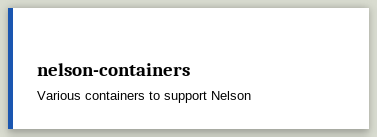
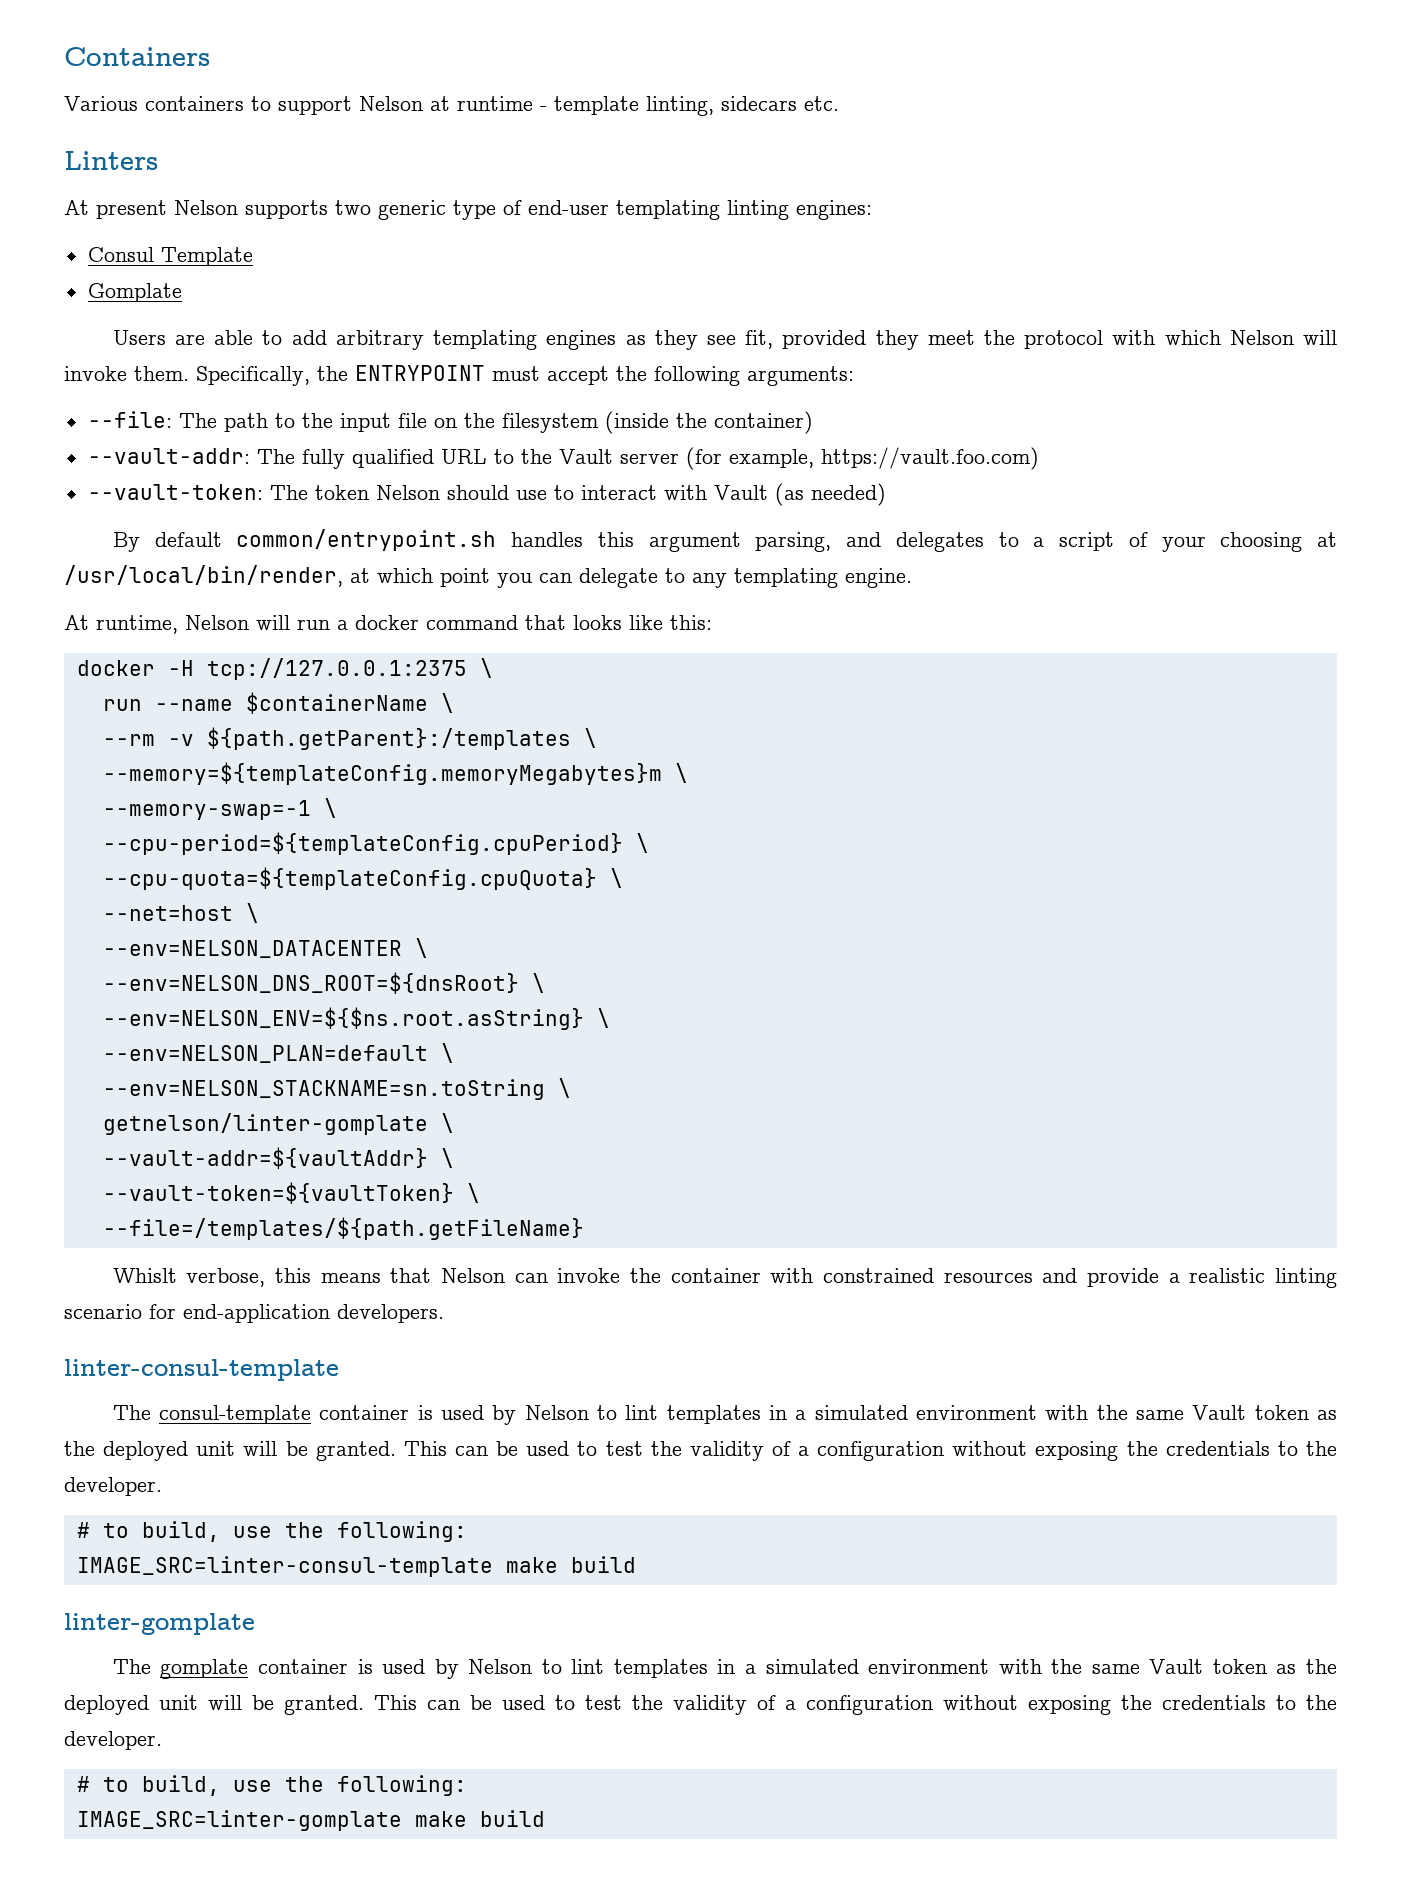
- nelson-containers
+ Containers
- Various containers to support Nelson
+ Various containers to support Nelson at runtime - template linting, sidecars etc.
+ Linters
+ At present Nelson supports two generic type of end-user templating linting engines:
+ Consul Template
+ Gomplate
+ Users are able to add arbitrary templating engines as they see fit, provided they meet the protocol with which Nelson will invoke them. Specifically, the ENTRYPOINT must accept the following arguments:
+ --file: The path to the input file on the filesystem (inside the container)
+ --vault-addr: The fully qualified URL to the Vault server (for example, https://vault.foo.com)
+ --vault-token: The token Nelson should use to interact with Vault (as needed)
+ By default common/entrypoint.sh handles this argument parsing, and delegates to a script of your choosing at /usr/local/bin/render, at which point you can delegate to any templating engine.
+ At runtime, Nelson will run a docker command that looks like this:
+ docker -H tcp://127.0.0.1:2375 \
+ run --name $containerName \
+ --rm -v ${path.getParent}:/templates \
+ --memory=${templateConfig.memoryMegabytes}m \
+ --memory-swap=-1 \
+ --cpu-period=${templateConfig.cpuPeriod} \
+ --cpu-quota=${templateConfig.cpuQuota} \
+ --net=host \
+ --env=NELSON_DATACENTER \
+ --env=NELSON_DNS_ROOT=${dnsRoot} \
+ --env=NELSON_ENV=${$ns.root.asString} \
+ --env=NELSON_PLAN=default \
+ --env=NELSON_STACKNAME=sn.toString \
+ getnelson/linter-gomplate \
+ --vault-addr=${vaultAddr} \
+ --vault-token=${vaultToken} \
+ --file=/templates/${path.getFileName}
+ Whislt verbose, this means that Nelson can invoke the container with constrained resources and provide a realistic linting scenario for end-application developers.
+ linter-consul-template
+ The consul-template container is used by Nelson to lint templates in a simulated environment with the same Vault token as the deployed unit will be granted. This can be used to test the validity of a configuration without exposing the credentials to the developer.
+ # to build, use the following:
+ IMAGE_SRC=linter-consul-template make build
+ linter-gomplate
+ The gomplate container is used by Nelson to lint templates in a simulated environment with the same Vault token as the deployed unit will be granted. This can be used to test the validity of a configuration without exposing the credentials to the developer.
+ # to build, use the following:
+ IMAGE_SRC=linter-gomplate make build

